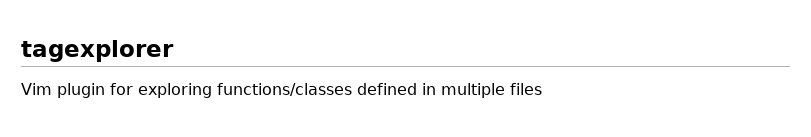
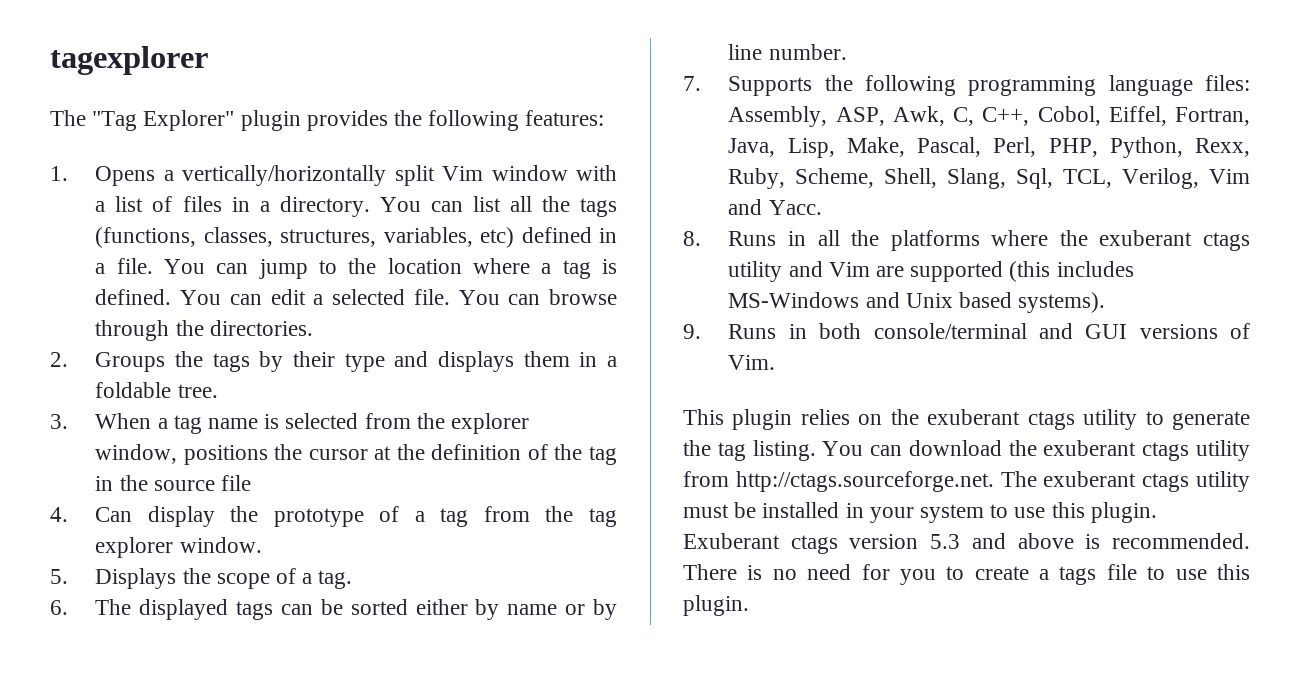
- Vim plugin for exploring functions/classes defined in multiple files
+ The "Tag Explorer" plugin provides the following features:
+ 1. Opens a vertically/horizontally split Vim window with a list of files in a directory. You can list all the tags (functions, classes, structures, variables, etc) defined in a file. You can jump to the location where a tag is defined. You can edit a selected file. You can browse through the directories.
+ 2. Groups the tags by their type and displays them in a foldable tree.
+ 3. When a tag name is selected from the explorer window, positions the cursor at the definition of the tag in the source file
+ 4. Can display the prototype of a tag from the tag explorer window.
+ 5. Displays the scope of a tag.
+ 6. The displayed tags can be sorted either by name or by line number.
+ 7. Supports the following programming language files: Assembly, ASP, Awk, C, C++, Cobol, Eiffel, Fortran, Java, Lisp, Make, Pascal, Perl, PHP, Python, Rexx, Ruby, Scheme, Shell, Slang, Sql, TCL, Verilog, Vim and Yacc.
+ 8. Runs in all the platforms where the exuberant ctags utility and Vim are supported (this includes MS-Windows and Unix based systems).
+ 9. Runs in both console/terminal and GUI versions of Vim.
+ This plugin relies on the exuberant ctags utility to generate the tag listing. You can download the exuberant ctags utility from http://ctags.sourceforge.net. The exuberant ctags utility must be installed in your system to use this plugin. Exuberant ctags version 5.3 and above is recommended. There is no need for you to create a tags file to use this plugin.

